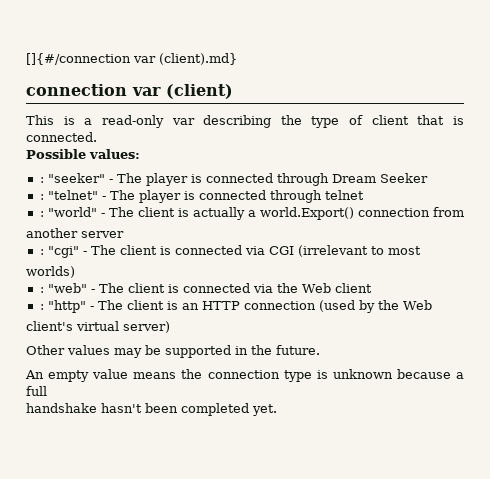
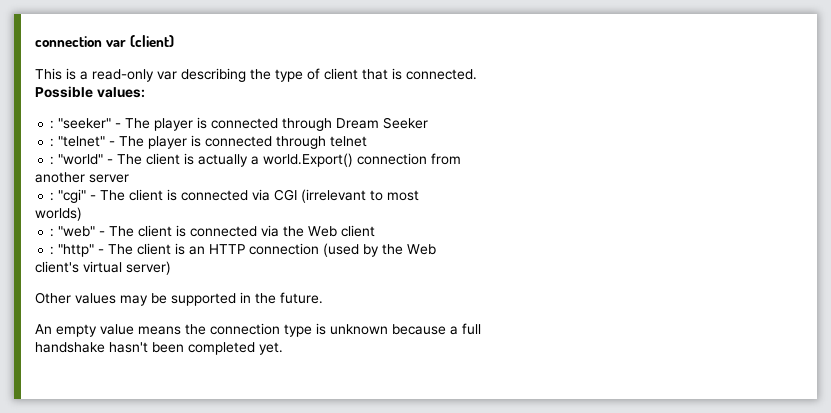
- []{#/connection var (client).md}

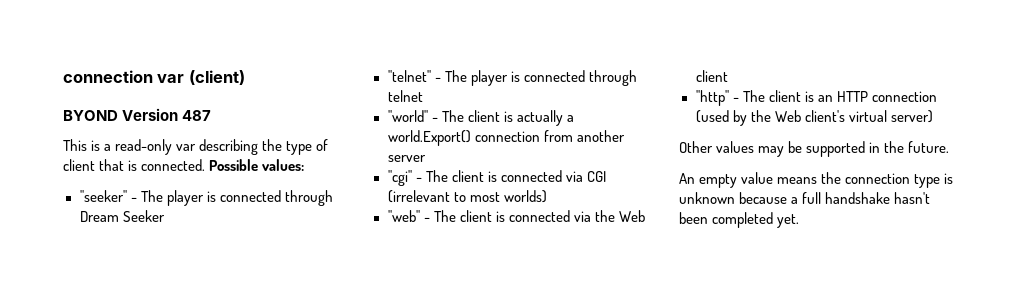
+ BYOND Version 487
- This is a read-only var describing the type of client that is connected.
- Possible values:
+ This is a read-only var describing the type of client that is connected. Possible values:
- : "seeker" - The player is connected through Dream Seeker
+ "seeker" - The player is connected through Dream Seeker
- : "telnet" - The player is connected through telnet
+ "telnet" - The player is connected through telnet
- : "world" - The client is actually a world.Export() connection from
- another server
+ "world" - The client is actually a world.Export() connection from another server
- : "cgi" - The client is connected via CGI (irrelevant to most
- worlds)
+ "cgi" - The client is connected via CGI (irrelevant to most worlds)
- : "web" - The client is connected via the Web client
+ "web" - The client is connected via the Web client
- : "http" - The client is an HTTP connection (used by the Web
- client's virtual server)
+ "http" - The client is an HTTP connection (used by the Web client's virtual server)
- An empty value means the connection type is unknown because a full
- handshake hasn't been completed yet.
+ An empty value means the connection type is unknown because a full handshake hasn't been completed yet.

